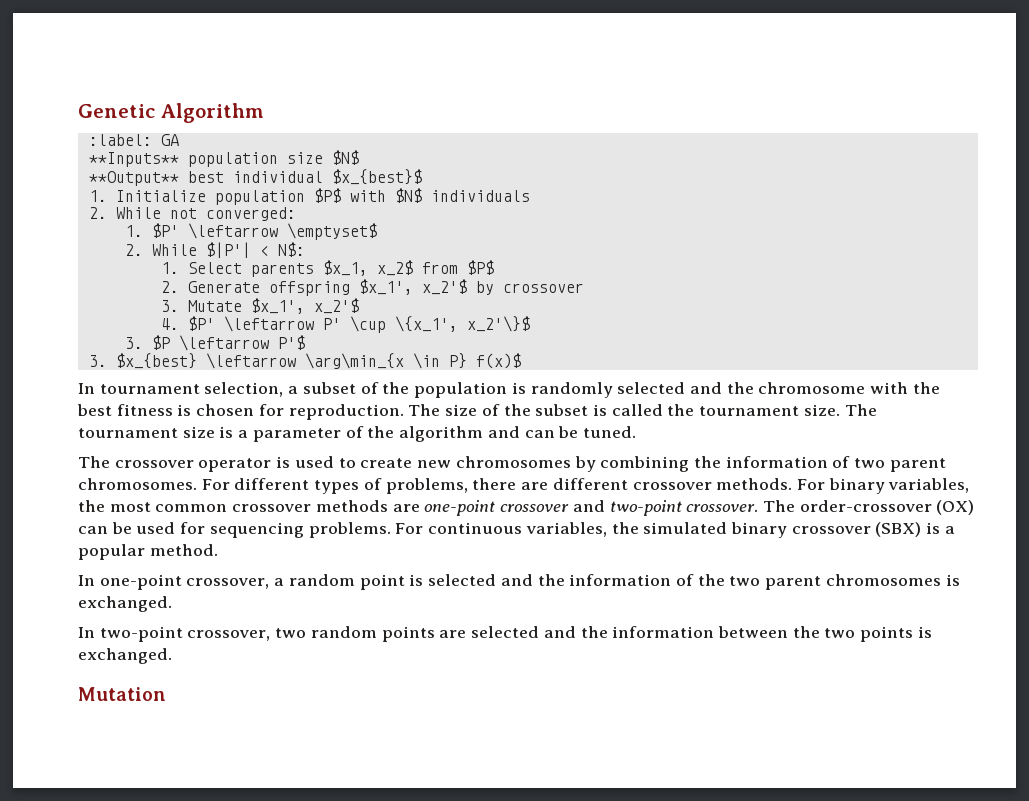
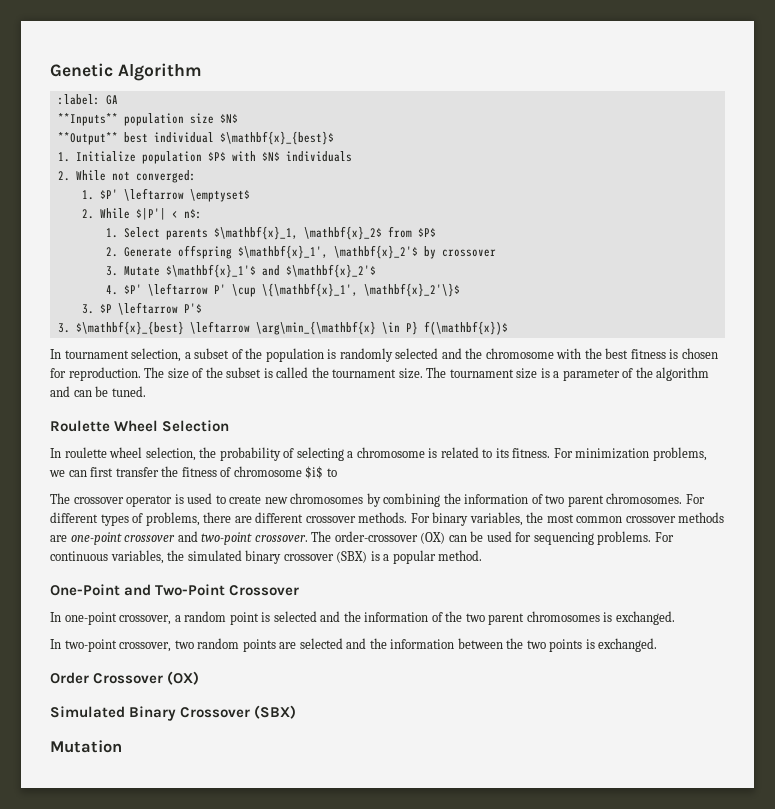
- **Output** best individual $x_{best}$
+ **Output** best individual $\mathbf{x}_{best}$
- 2. While $|P'| < N$:
+ 2. While $|P'| < n$:
- 1. Select parents $x_1, x_2$ from $P$
+ 1. Select parents $\mathbf{x}_1, \mathbf{x}_2$ from $P$
- 2. Generate offspring $x_1', x_2'$ by crossover
+ 2. Generate offspring $\mathbf{x}_1', \mathbf{x}_2'$ by crossover
- 3. Mutate $x_1', x_2'$
+ 3. Mutate $\mathbf{x}_1'$ and $\mathbf{x}_2'$
- 4. $P' \leftarrow P' \cup \{x_1', x_2'\}$
+ 4. $P' \leftarrow P' \cup \{\mathbf{x}_1', \mathbf{x}_2'\}$
- 3. $x_{best} \leftarrow \arg\min_{x \in P} f(x)$
+ 3. $\mathbf{x}_{best} \leftarrow \arg\min_{\mathbf{x} \in P} f(\mathbf{x})$
+ Roulette Wheel Selection
+ In roulette wheel selection, the probability of selecting a chromosome is related to its fitness. For minimization problems, we can first transfer the fitness of chromosome $i$ to
+ One-Point and Two-Point Crossover
+ Order Crossover (OX)
+ Simulated Binary Crossover (SBX)

